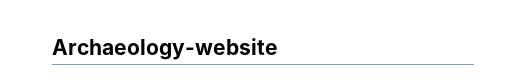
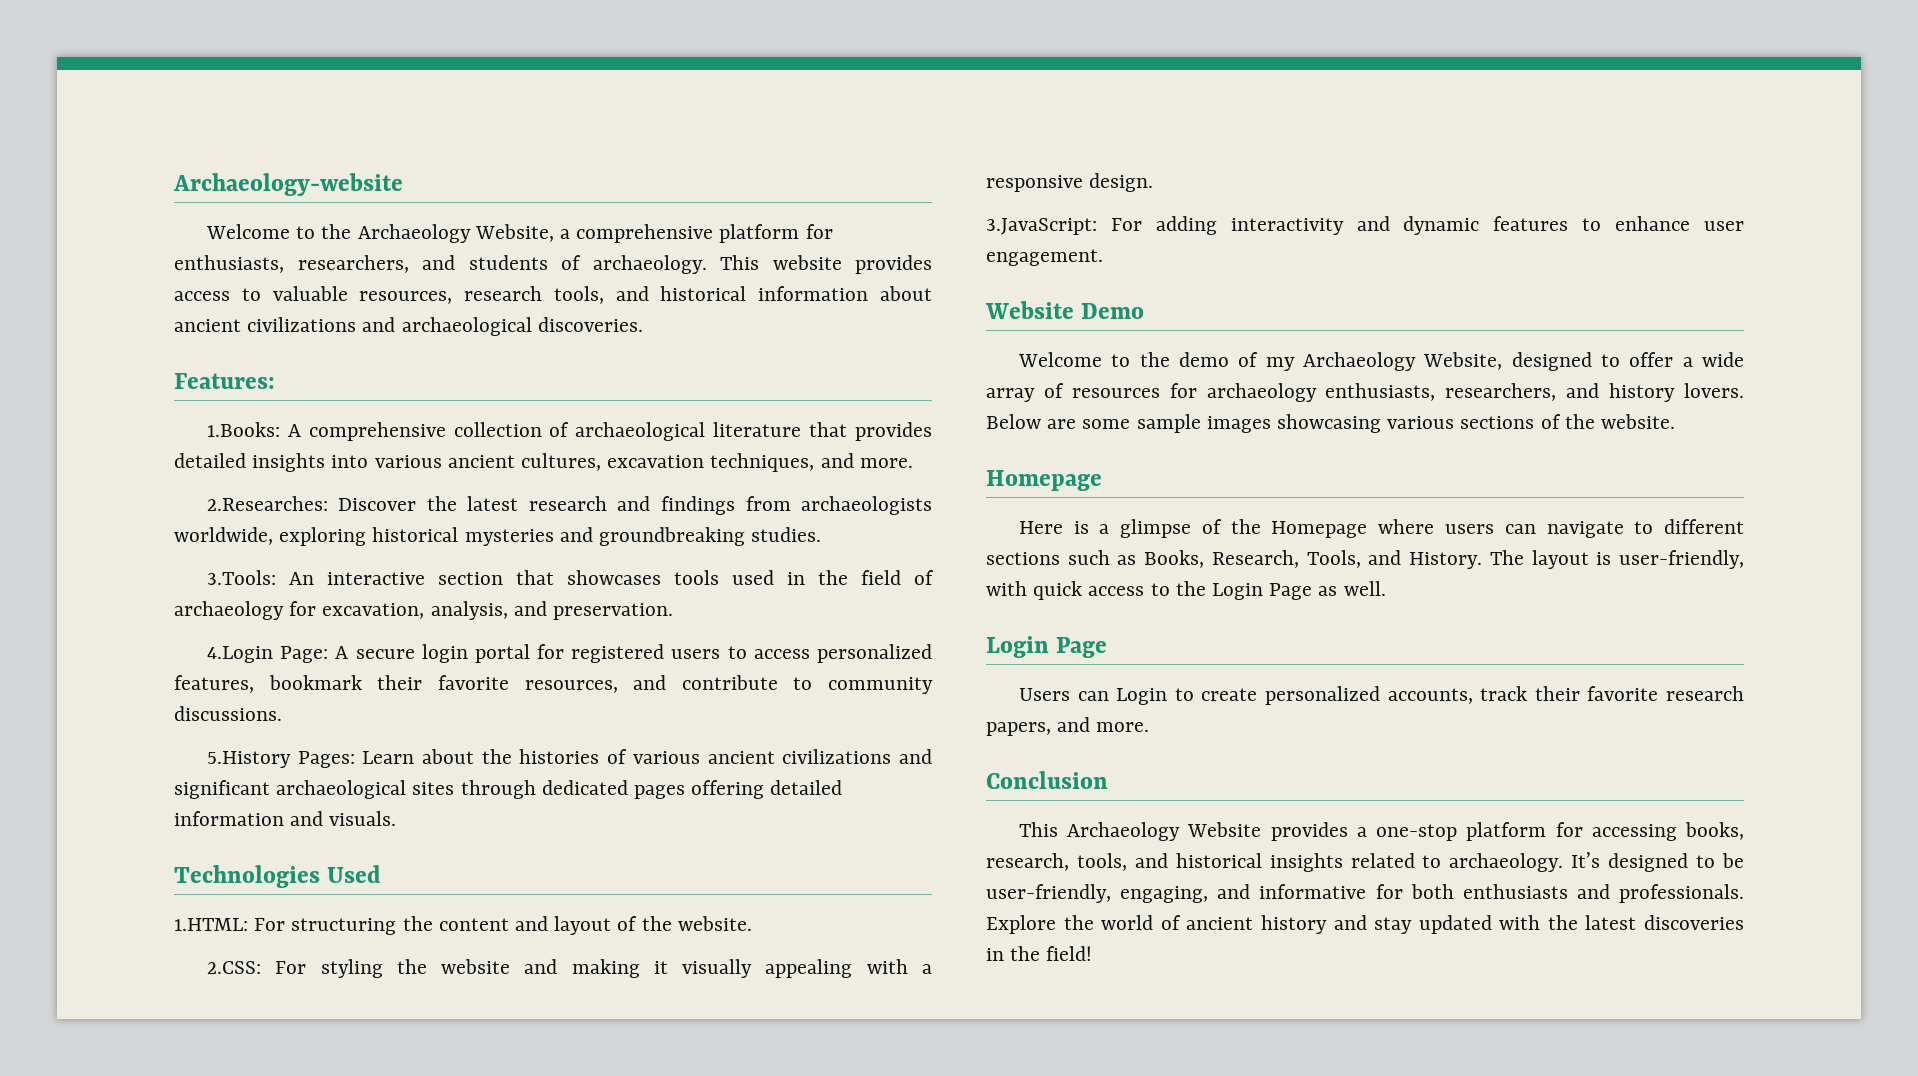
+ Welcome to the Archaeology Website, a comprehensive platform for enthusiasts, researchers, and students of archaeology. This website provides access to valuable resources, research tools, and historical information about ancient civilizations and archaeological discoveries.
+ Features:
+ 1.Books: A comprehensive collection of archaeological literature that provides detailed insights into various ancient cultures, excavation techniques, and more.
+ 2.Researches: Discover the latest research and findings from archaeologists worldwide, exploring historical mysteries and groundbreaking studies.
+ 3.Tools: An interactive section that showcases tools used in the field of archaeology for excavation, analysis, and preservation.
+ 4.Login Page: A secure login portal for registered users to access personalized features, bookmark their favorite resources, and contribute to community discussions.
+ 5.History Pages: Learn about the histories of various ancient civilizations and significant archaeological sites through dedicated pages offering detailed information and visuals.
+ Technologies Used
+ 1.HTML: For structuring the content and layout of the website.
+ 2.CSS: For styling the website and making it visually appealing with a responsive design.
+ 3.JavaScript: For adding interactivity and dynamic features to enhance user engagement.
+ Website Demo
+ Welcome to the demo of my Archaeology Website, designed to offer a wide array of resources for archaeology enthusiasts, researchers, and history lovers. Below are some sample images showcasing various sections of the website.
+ Homepage
+ Here is a glimpse of the Homepage where users can navigate to different sections such as Books, Research, Tools, and History. The layout is user-friendly, with quick access to the Login Page as well.
+ Login Page
+ Users can Login to create personalized accounts, track their favorite research papers, and more.
+ Conclusion
+ This Archaeology Website provides a one-stop platform for accessing books, research, tools, and historical insights related to archaeology. It’s designed to be user-friendly, engaging, and informative for both enthusiasts and professionals. Explore the world of ancient history and stay updated with the latest discoveries in the field!

